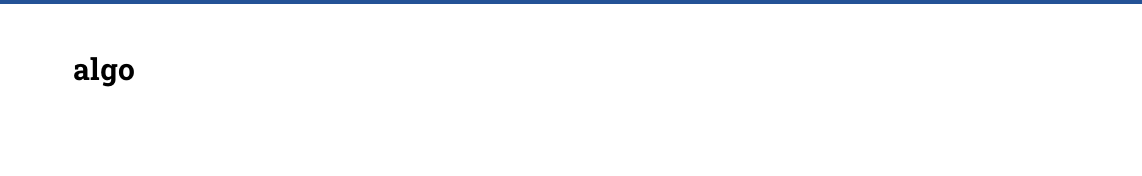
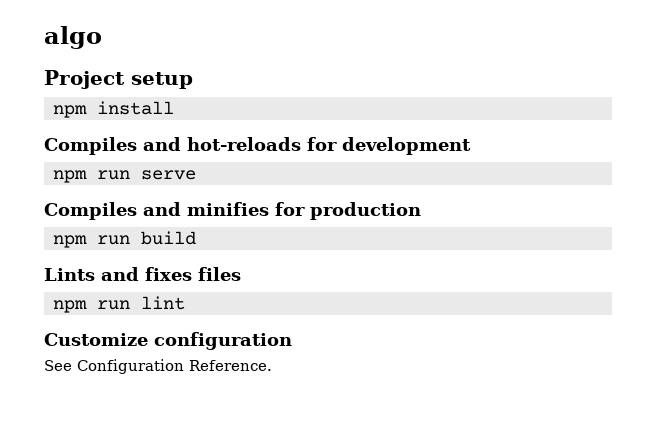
+ Project setup
+ npm install
+ Compiles and hot-reloads for development
+ npm run serve
+ Compiles and minifies for production
+ npm run build
+ Lints and fixes files
+ npm run lint
+ Customize configuration
+ See Configuration Reference.

